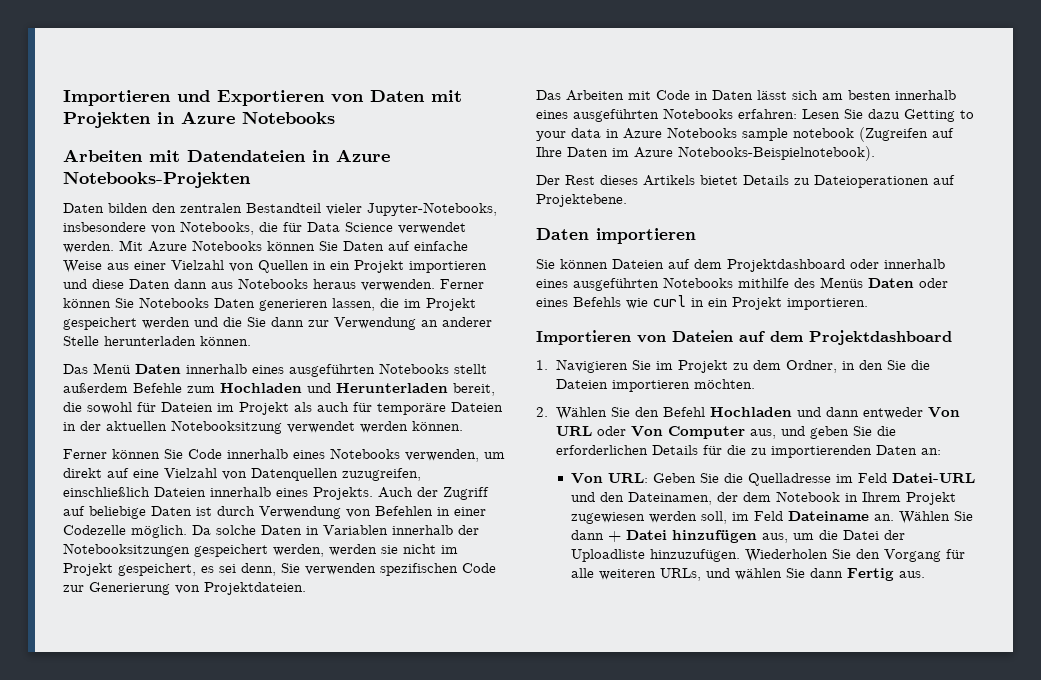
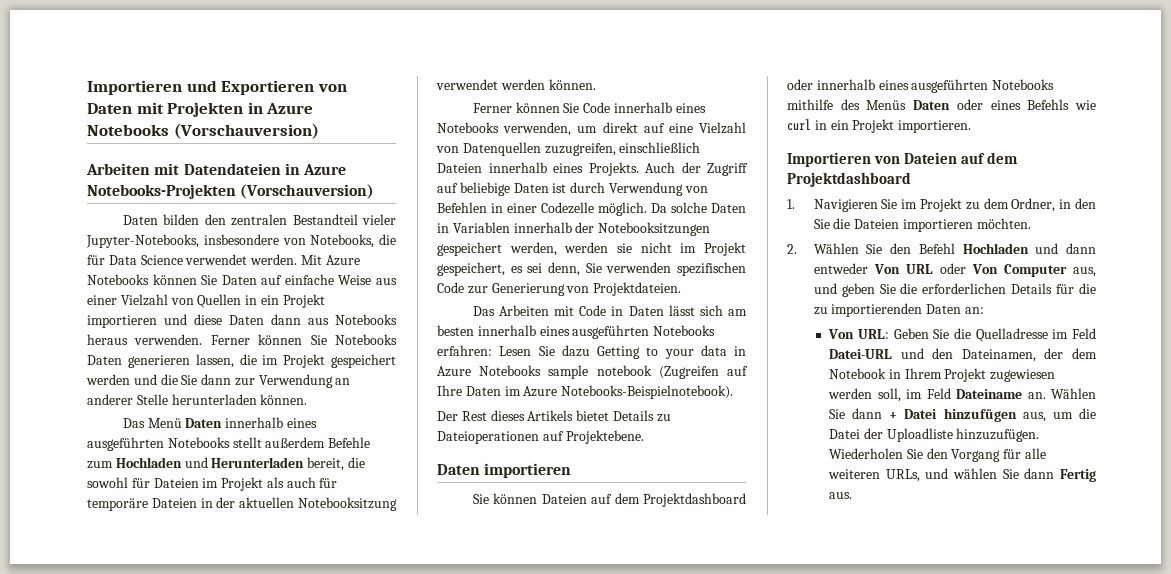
- Importieren und Exportieren von Daten mit Projekten in Azure Notebooks
+ Importieren und Exportieren von Daten mit Projekten in Azure Notebooks (Vorschauversion)
- Arbeiten mit Datendateien in Azure Notebooks-Projekten
+ Arbeiten mit Datendateien in Azure Notebooks-Projekten (Vorschauversion)

